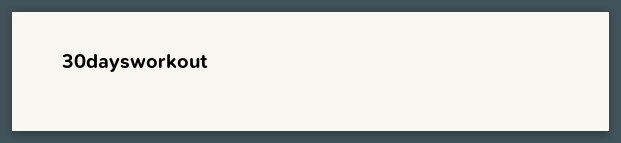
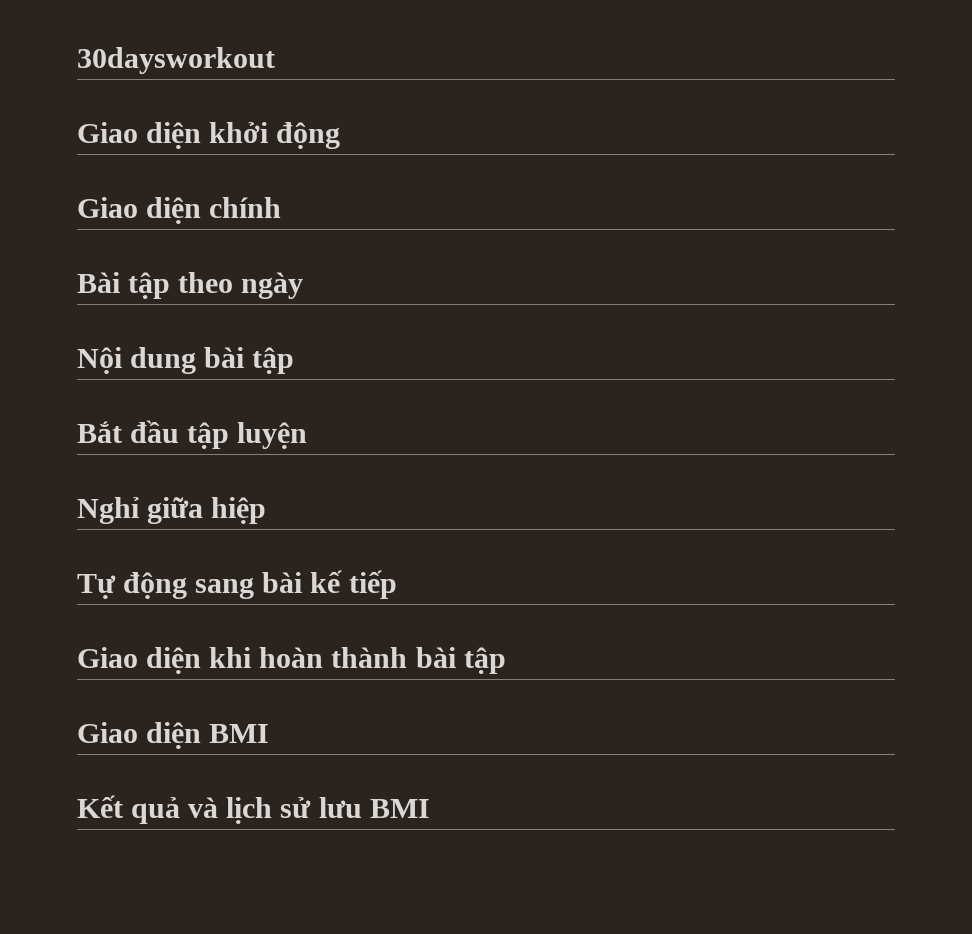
+ Giao diện khởi động
+ Giao diện chính
+ Bài tập theo ngày
+ Nội dung bài tập
+ Bắt đầu tập luyện
+ Nghỉ giữa hiệp
+ Tự động sang bài kế tiếp
+ Giao diện khi hoàn thành bài tập
+ Giao diện BMI
+ Kết quả và lịch sử lưu BMI

